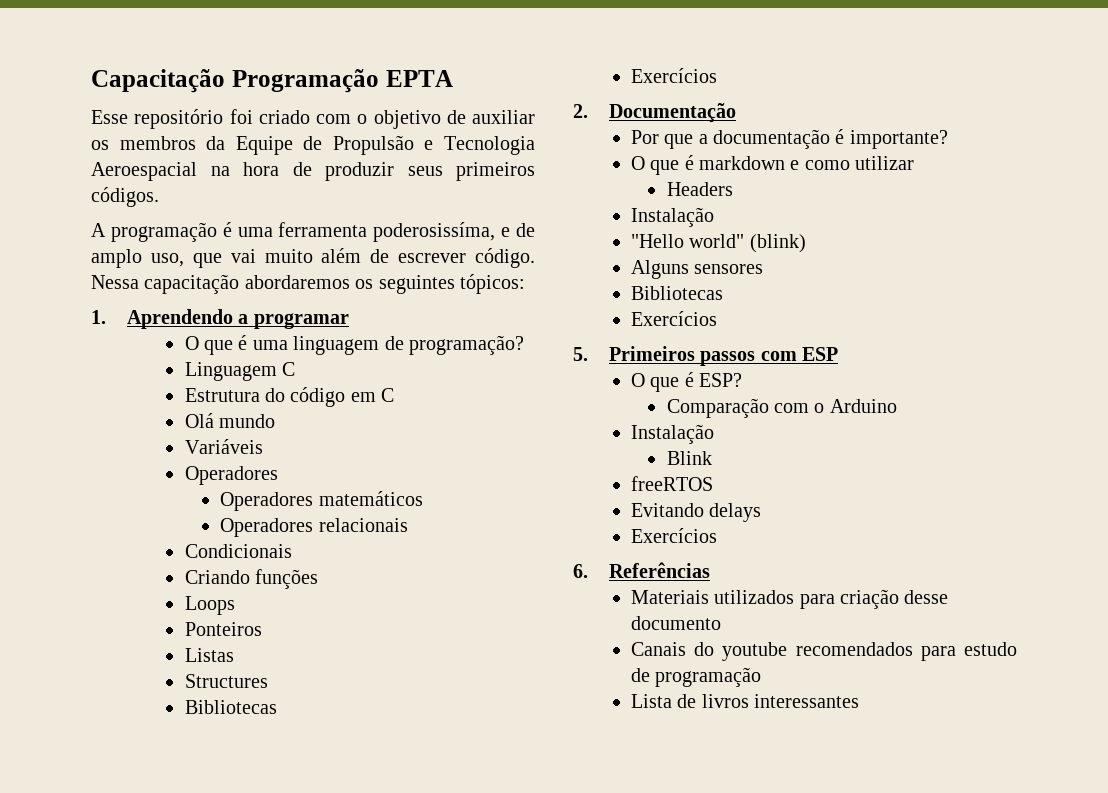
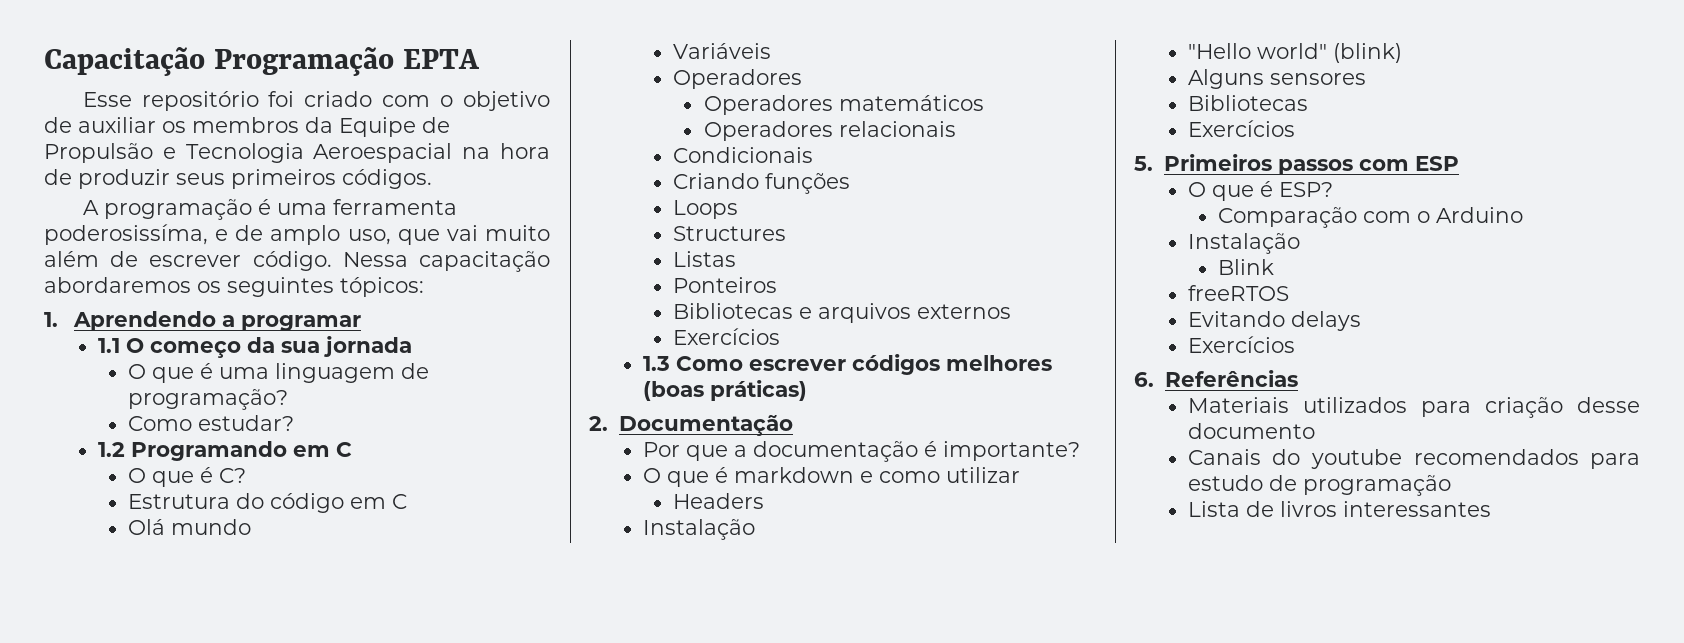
+ 1.1 O começo da sua jornada
- Linguagem C
+ Como estudar?
+ 1.2 Programando em C
+ O que é C?
- Ponteiros
+ Structures
- Structures
- Bibliotecas
+ Ponteiros
+ Bibliotecas e arquivos externos
  Exercícios
+ 1.3 Como escrever códigos melhores (boas práticas)

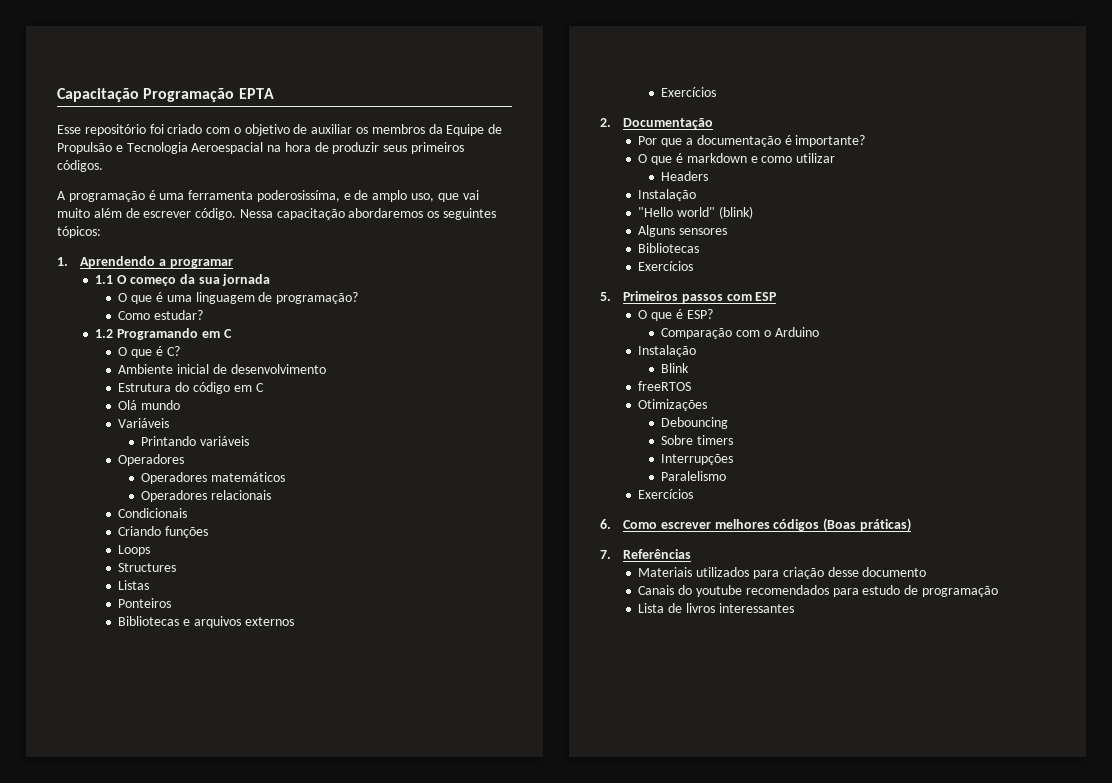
+ Ambiente inicial de desenvolvimento
+ Printando variáveis
- 1.3 Como escrever códigos melhores (boas práticas)
- Evitando delays
+ Otimizações
+ Debouncing
+ Sobre timers
+ Interrupções
+ Paralelismo
  Exercícios
- 6. Referências
+ 6. Como escrever melhores códigos (Boas práticas)
+ 7. Referências

